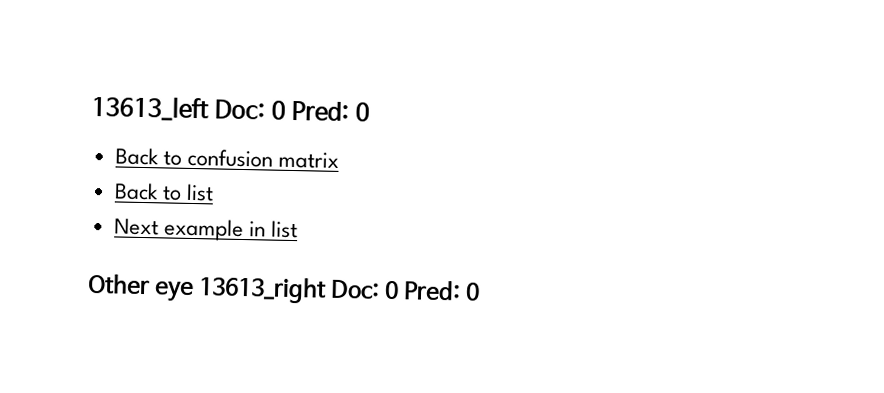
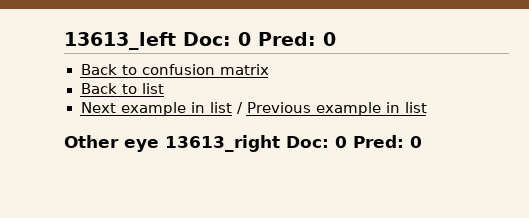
- Next example in list
+ Next example in list / Previous example in list

